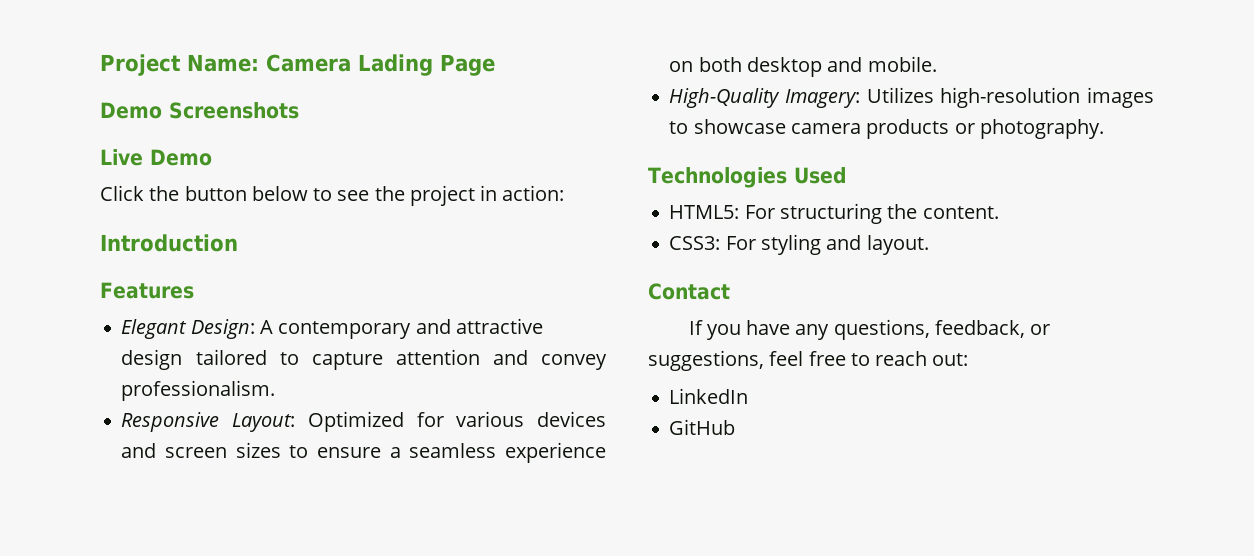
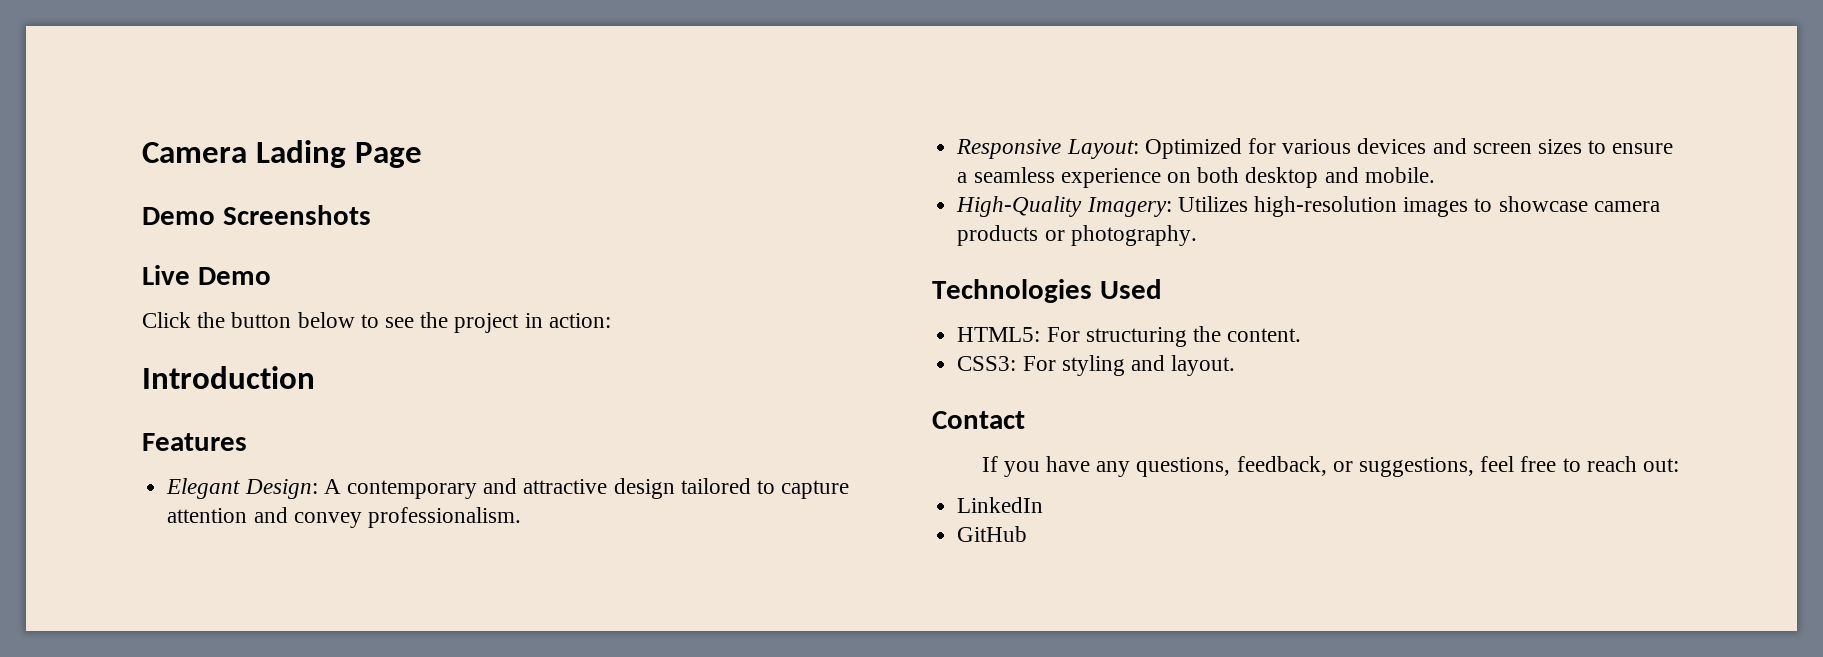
- Project Name: Camera Lading Page
+ Camera Lading Page

